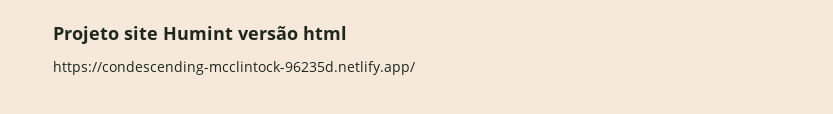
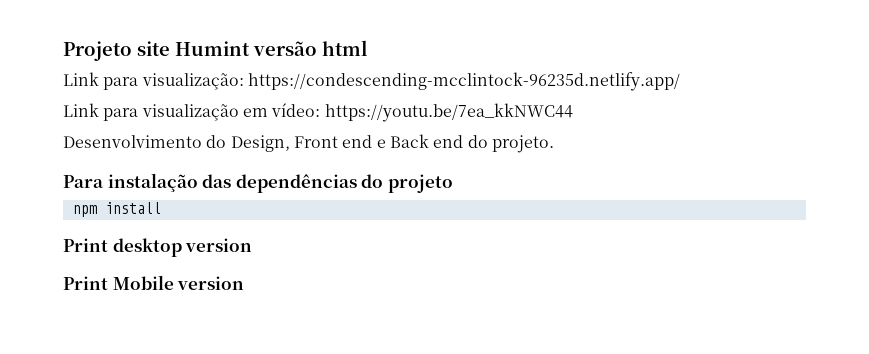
- https://condescending-mcclintock-96235d.netlify.app/
+ Link para visualização: https://condescending-mcclintock-96235d.netlify.app/
+ Link para visualização em vídeo: https://youtu.be/7ea_kkNWC44
+ Desenvolvimento do Design, Front end e Back end do projeto.
+ Para instalação das dependências do projeto
+ npm install
+ Print desktop version
+ Print Mobile version

